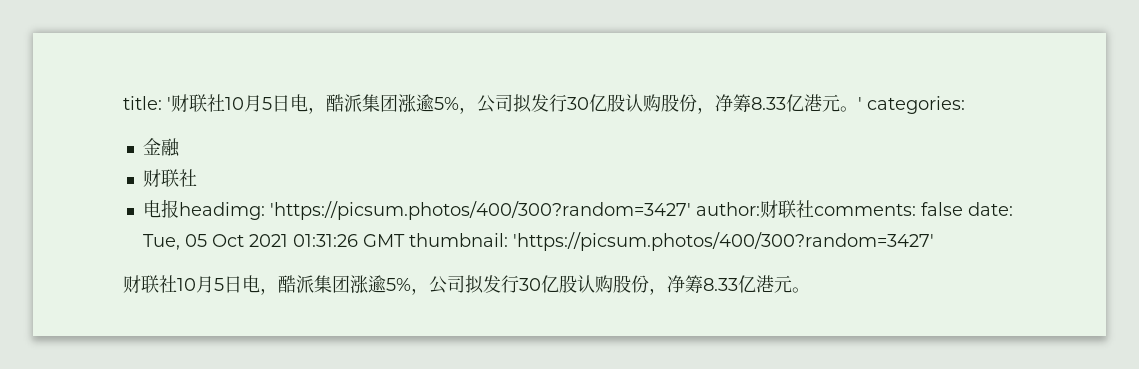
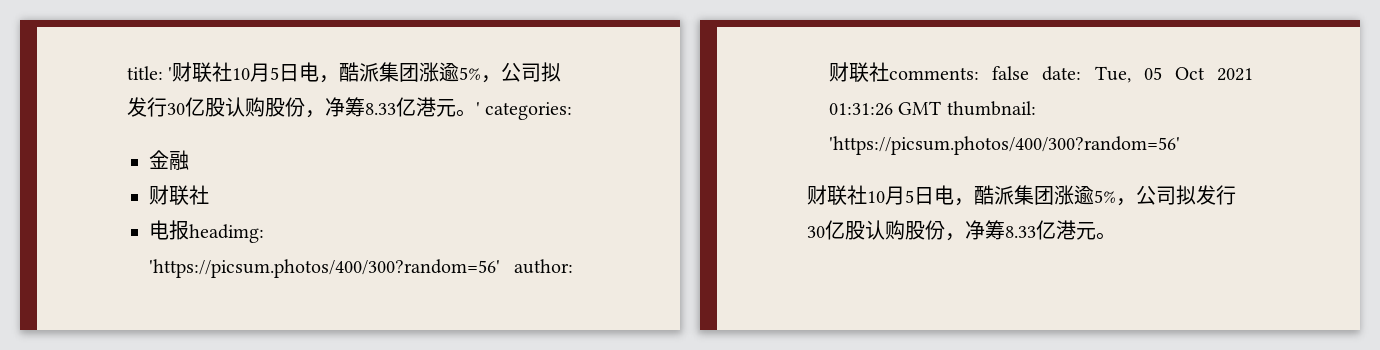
- 电报headimg: 'https://picsum.photos/400/300?random=3427' author:财联社comments: false date: Tue, 05 Oct 2021 01:31:26 GMT thumbnail: 'https://picsum.photos/400/300?random=3427'
+ 电报headimg: 'https://picsum.photos/400/300?random=56' author:财联社comments: false date: Tue, 05 Oct 2021 01:31:26 GMT thumbnail: 'https://picsum.photos/400/300?random=56'

